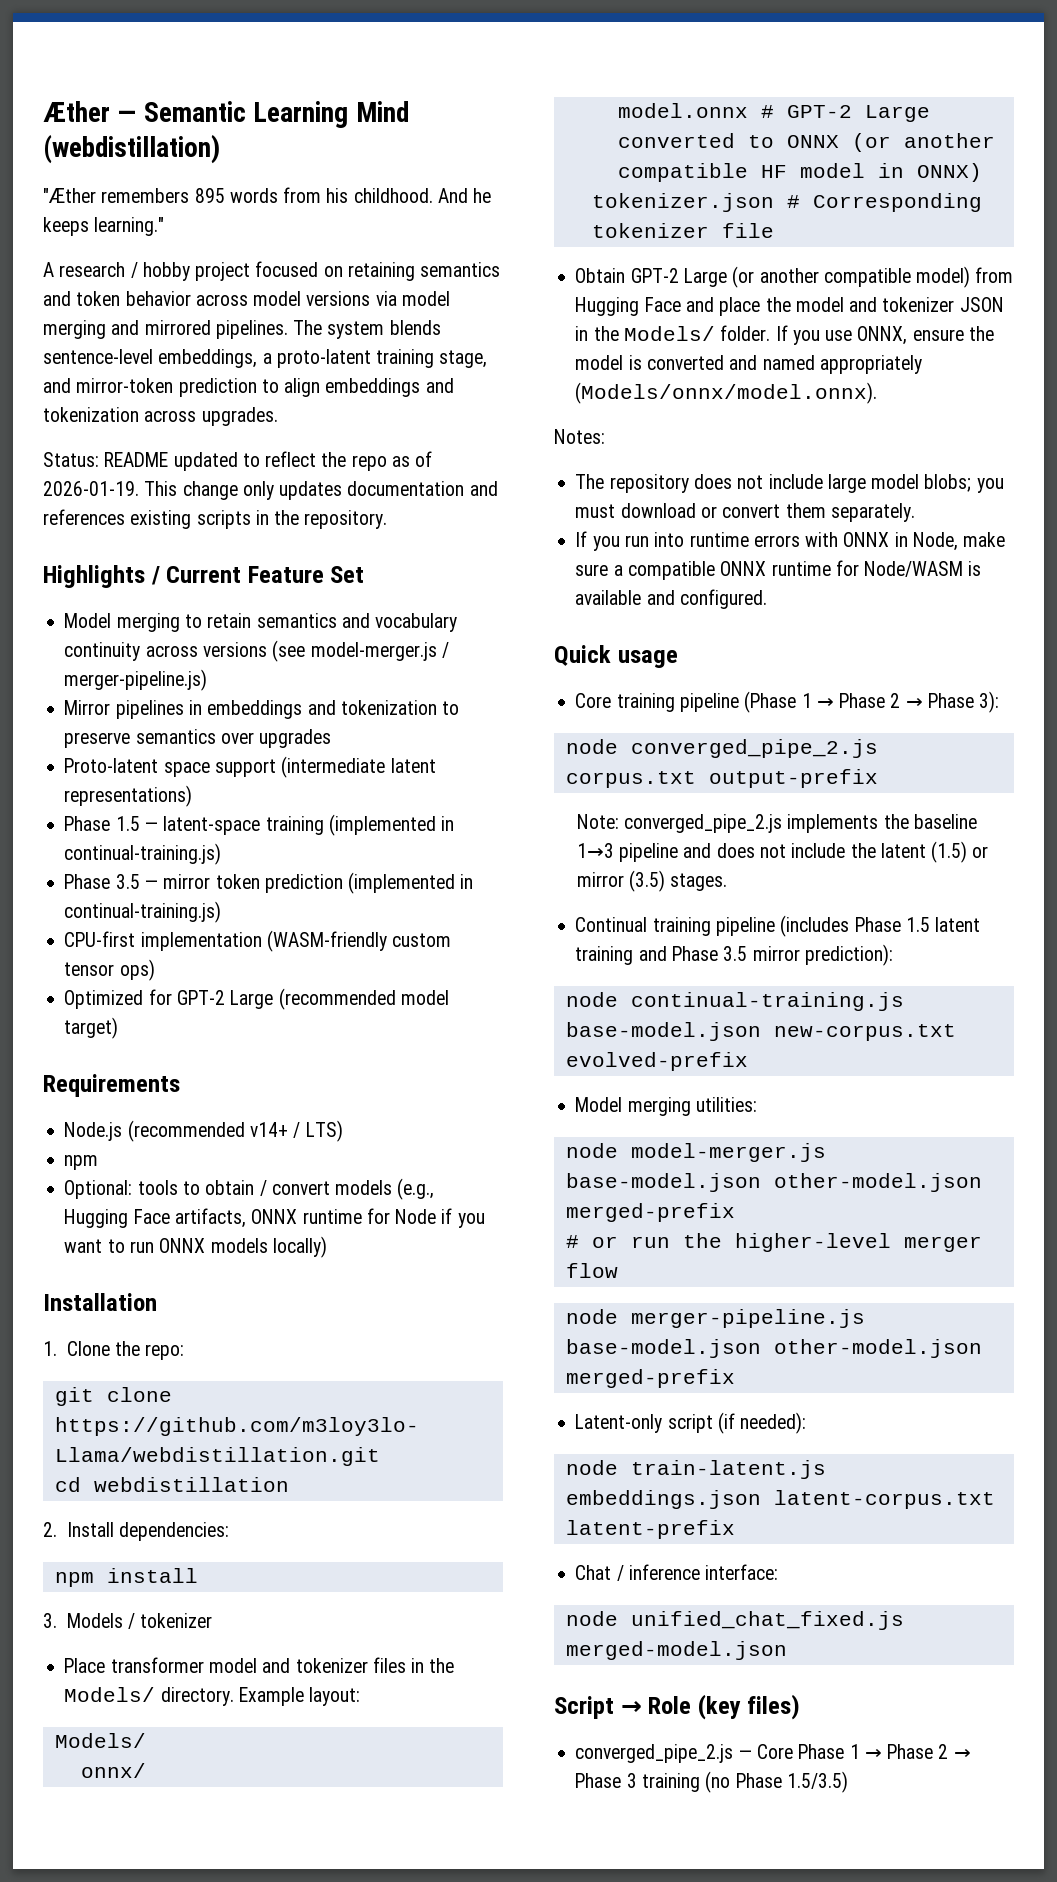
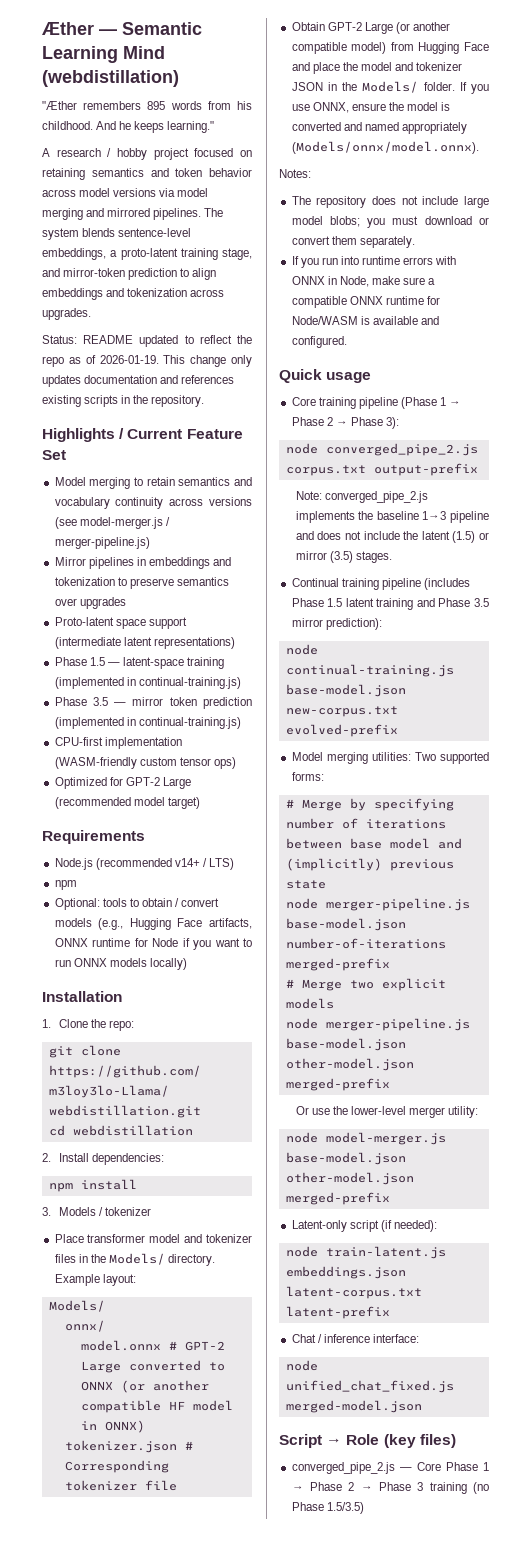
- Model merging utilities:
+ Model merging utilities: Two supported forms:
+ # Merge by specifying number of iterations between base model and (implicitly) previous state
+ node merger-pipeline.js base-model.json number-of-iterations merged-prefix
+ # Merge two explicit models
+ node merger-pipeline.js base-model.json other-model.json merged-prefix
+ Or use the lower-level merger utility:
  node model-merger.js base-model.json other-model.json merged-prefix
- # or run the higher-level merger flow
- node merger-pipeline.js base-model.json other-model.json merged-prefix

